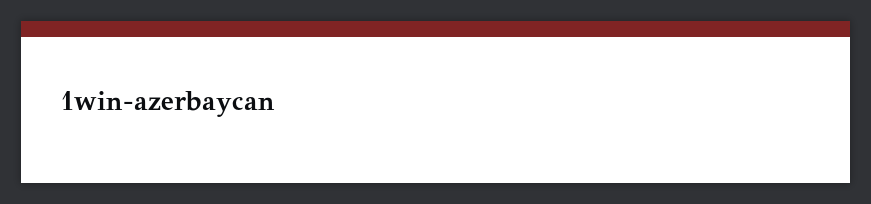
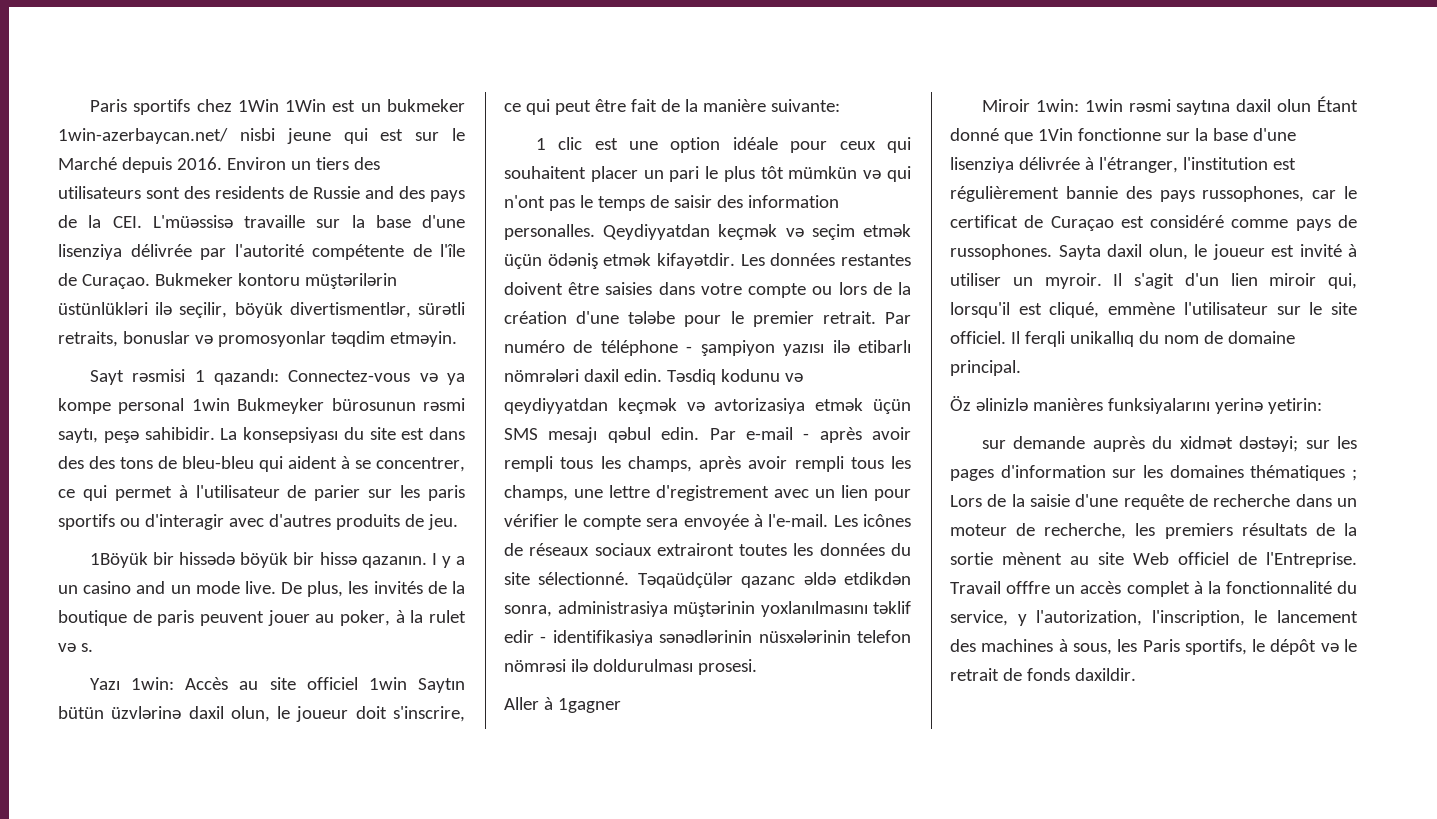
- 1win-azerbaycan
+ Paris sportifs chez 1Win 1Win est un bukmeker 1win-azerbaycan.net/ nisbi jeune qui est sur le Marché depuis 2016. Environ un tiers des utilisateurs sont des residents de Russie and des pays de la CEI. L'müəssisə travaille sur la base d'une lisenziya délivrée par l'autorité compétente de l'île de Curaçao. Bukmeker kontoru müştərilərin üstünlükləri ilə seçilir, böyük divertismentlər, sürətli retraits, bonuslar və promosyonlar təqdim etməyin.
+ Sayt rəsmisi 1 qazandı: Connectez-vous və ya kompe personal 1win Bukmeyker bürosunun rəsmi saytı, peşə sahibidir. La konsepsiyası du site est dans des des tons de bleu-bleu qui aident à se concentrer, ce qui permet à l'utilisateur de parier sur les paris sportifs ou d'interagir avec d'autres produits de jeu.
+ 1Böyük bir hissədə böyük bir hissə qazanın. I y a un casino and un mode live. De plus, les invités de la boutique de paris peuvent jouer au poker, à la rulet və s.
+ Yazı 1win: Accès au site officiel 1win Saytın bütün üzvlərinə daxil olun, le joueur doit s'inscrire, ce qui peut être fait de la manière suivante:
+ 1 clic est une option idéale pour ceux qui souhaitent placer un pari le plus tôt mümkün və qui n'ont pas le temps de saisir des information personalles. Qeydiyyatdan keçmək və seçim etmək üçün ödəniş etmək kifayətdir. Les données restantes doivent être saisies dans votre compte ou lors de la création d'une tələbe pour le premier retrait. Par numéro de téléphone - şampiyon yazısı ilə etibarlı nömrələri daxil edin. Təsdiq kodunu və qeydiyyatdan keçmək və avtorizasiya etmək üçün SMS mesajı qəbul edin. Par e-mail - après avoir rempli tous les champs, après avoir rempli tous les champs, une lettre d'registrement avec un lien pour vérifier le compte sera envoyée à l'e-mail. Les icônes de réseaux sociaux extrairont toutes les données du site sélectionné. Təqaüdçülər qazanc əldə etdikdən sonra, administrasiya müştərinin yoxlanılmasını təklif edir - identifikasiya sənədlərinin nüsxələrinin telefon nömrəsi ilə doldurulması prosesi.
+ Aller à 1gagner
+ Miroir 1win: 1win rəsmi saytına daxil olun Étant donné que 1Vin fonctionne sur la base d'une lisenziya délivrée à l'étranger, l'institution est régulièrement bannie des pays russophones, car le certificat de Curaçao est considéré comme pays de russophones. Sayta daxil olun, le joueur est invité à utiliser un myroir. Il s'agit d'un lien miroir qui, lorsqu'il est cliqué, emmène l'utilisateur sur le site officiel. Il ferqli unikallıq du nom de domaine principal.
+ Öz əlinizlə manières funksiyalarını yerinə yetirin:
+ sur demande auprès du xidmət dəstəyi; sur les pages d'information sur les domaines thématiques ; Lors de la saisie d'une requête de recherche dans un moteur de recherche, les premiers résultats de la sortie mènent au site Web officiel de l'Entreprise. Travail offfre un accès complet à la fonctionnalité du service, y l'autorization, l'inscription, le lancement des machines à sous, les Paris sportifs, le dépôt və le retrait de fonds daxildir.

